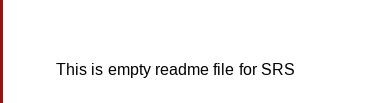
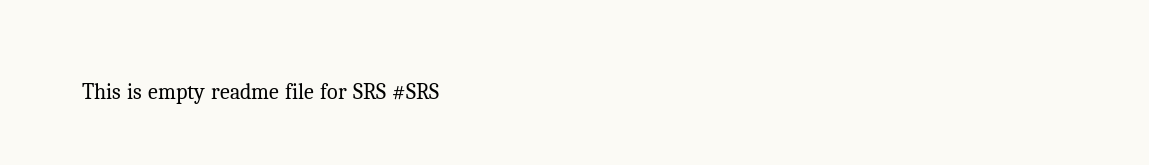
- This is empty readme file for SRS
+ This is empty readme file for SRS #SRS

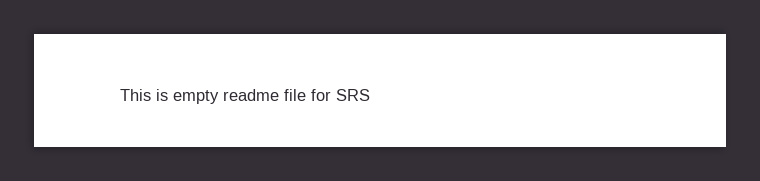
- This is empty readme file for SRS #SRS
+ This is empty readme file for SRS

